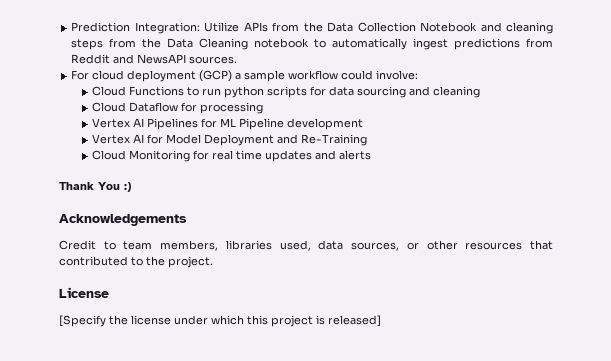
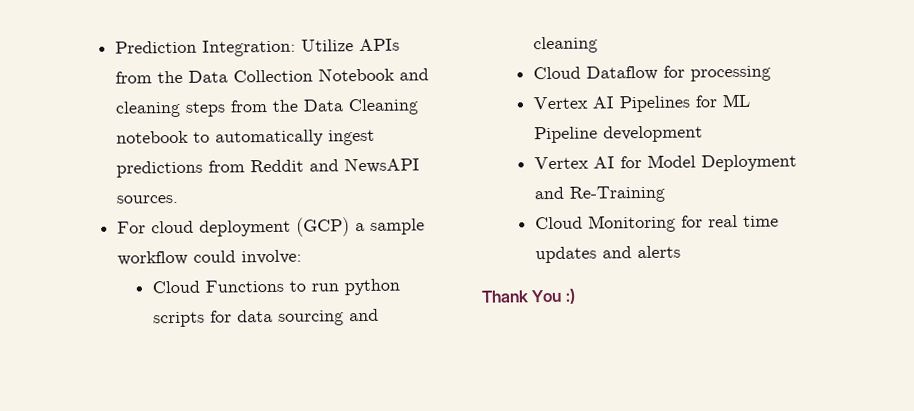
- Acknowledgements
- Credit to team members, libraries used, data sources, or other resources that contributed to the project.
- License
- [Specify the license under which this project is released]

